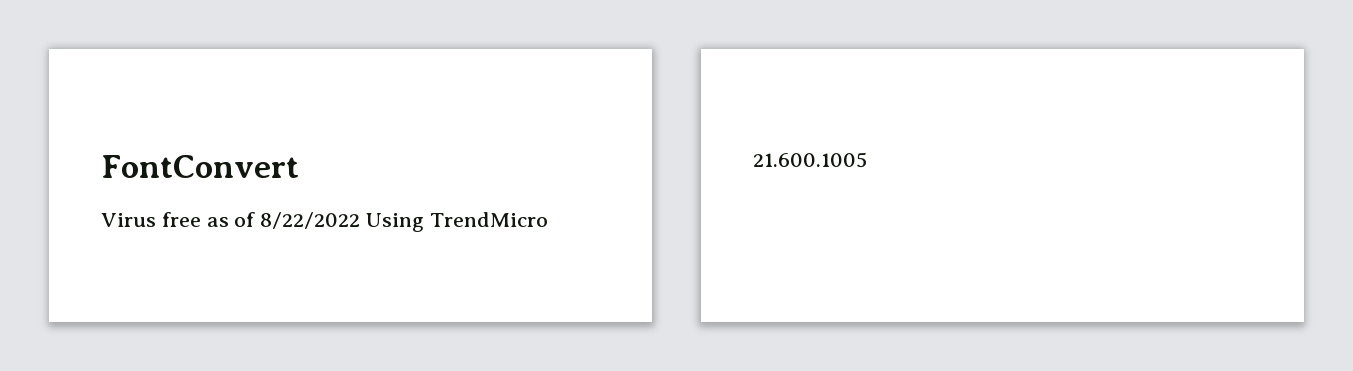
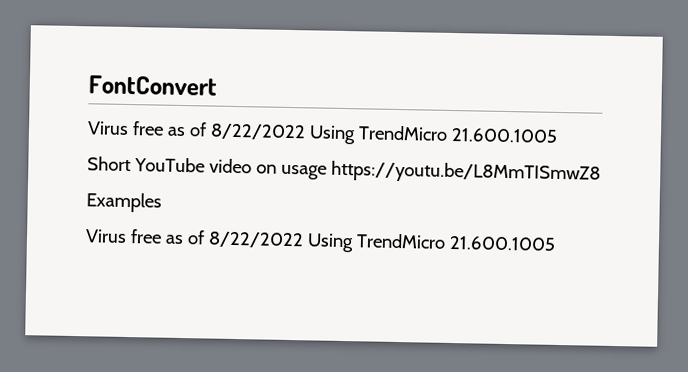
+ Short YouTube video on usage https://youtu.be/L8MmTISmwZ8
+ Examples
+ Virus free as of 8/22/2022 Using TrendMicro 21.600.1005

